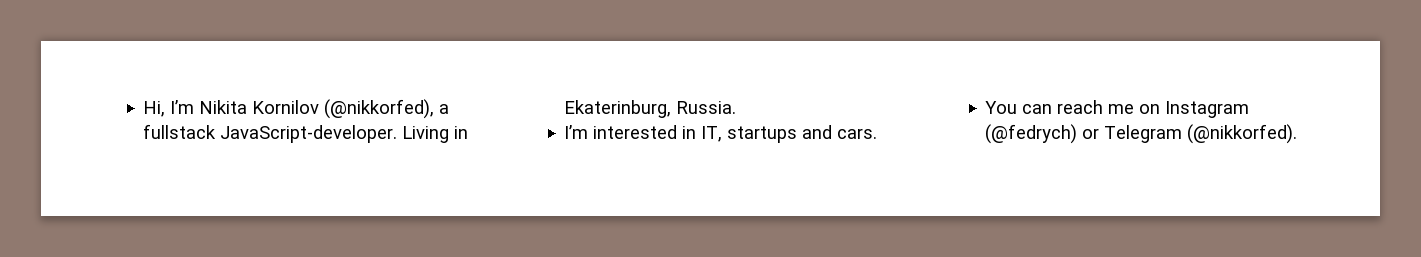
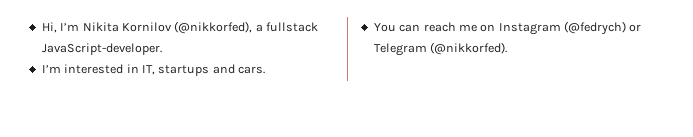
- Living in Ekaterinburg, Russia.

